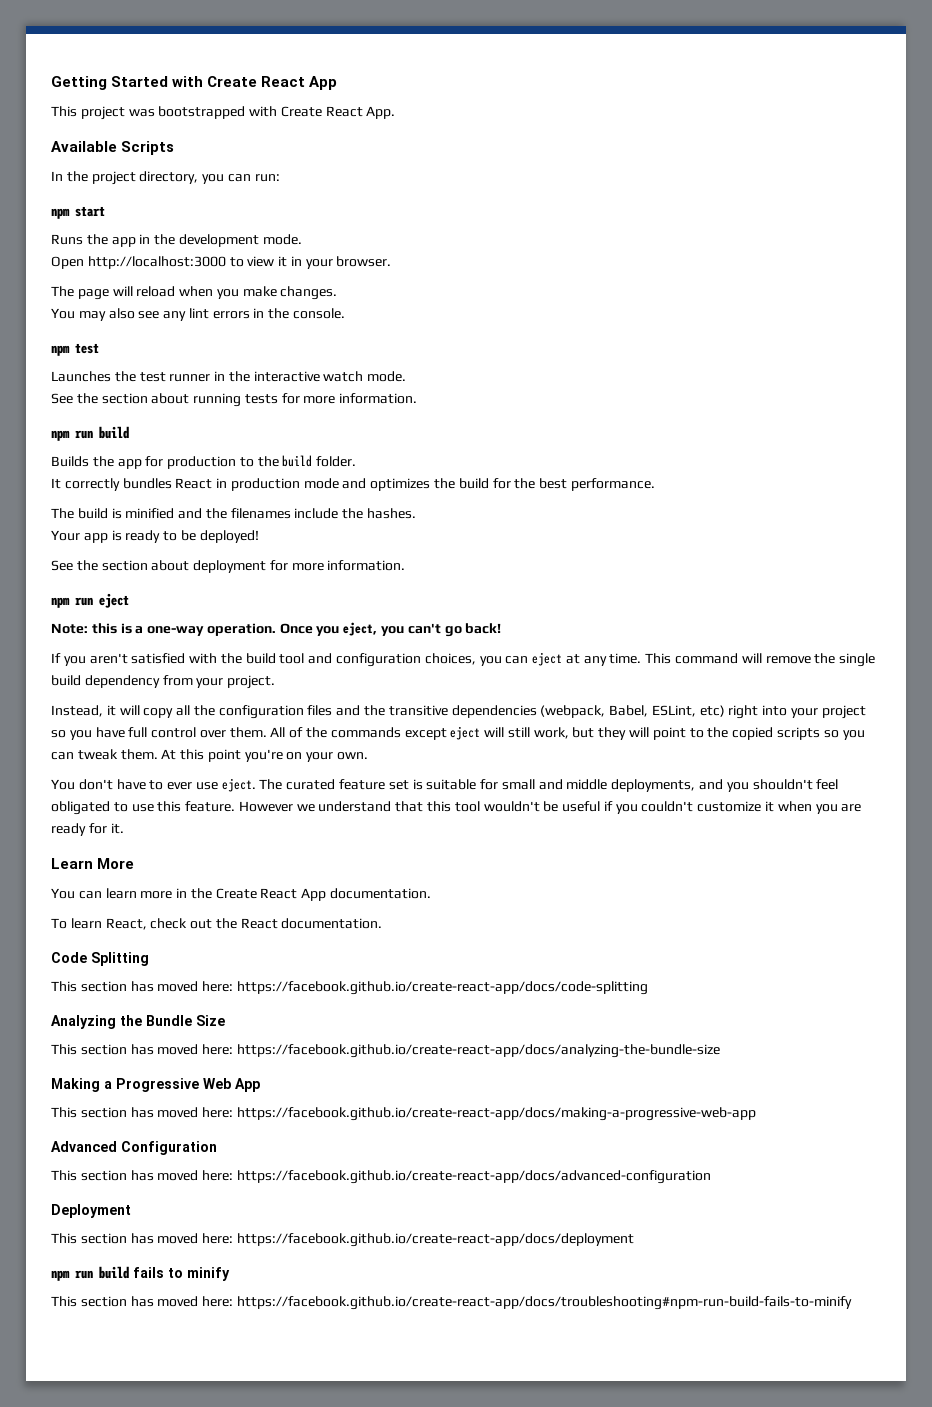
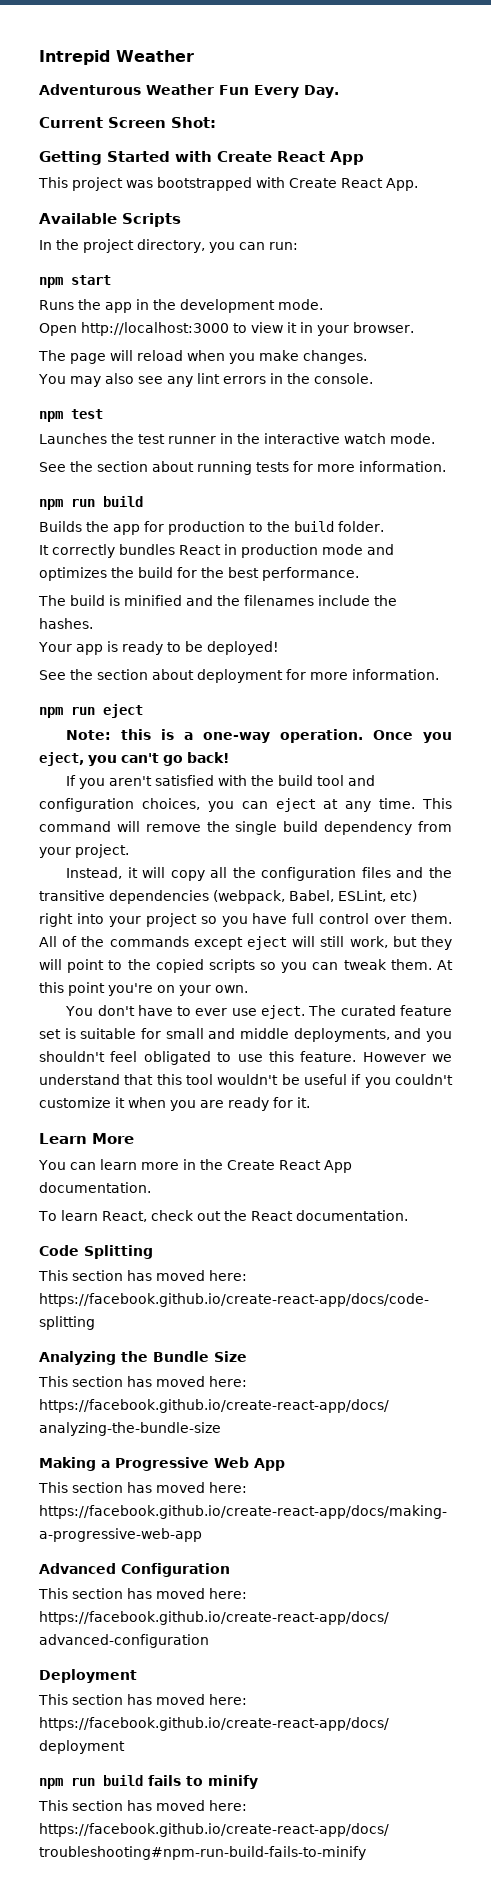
+ Intrepid Weather
+ Adventurous Weather Fun Every Day.
+ Current Screen Shot:

